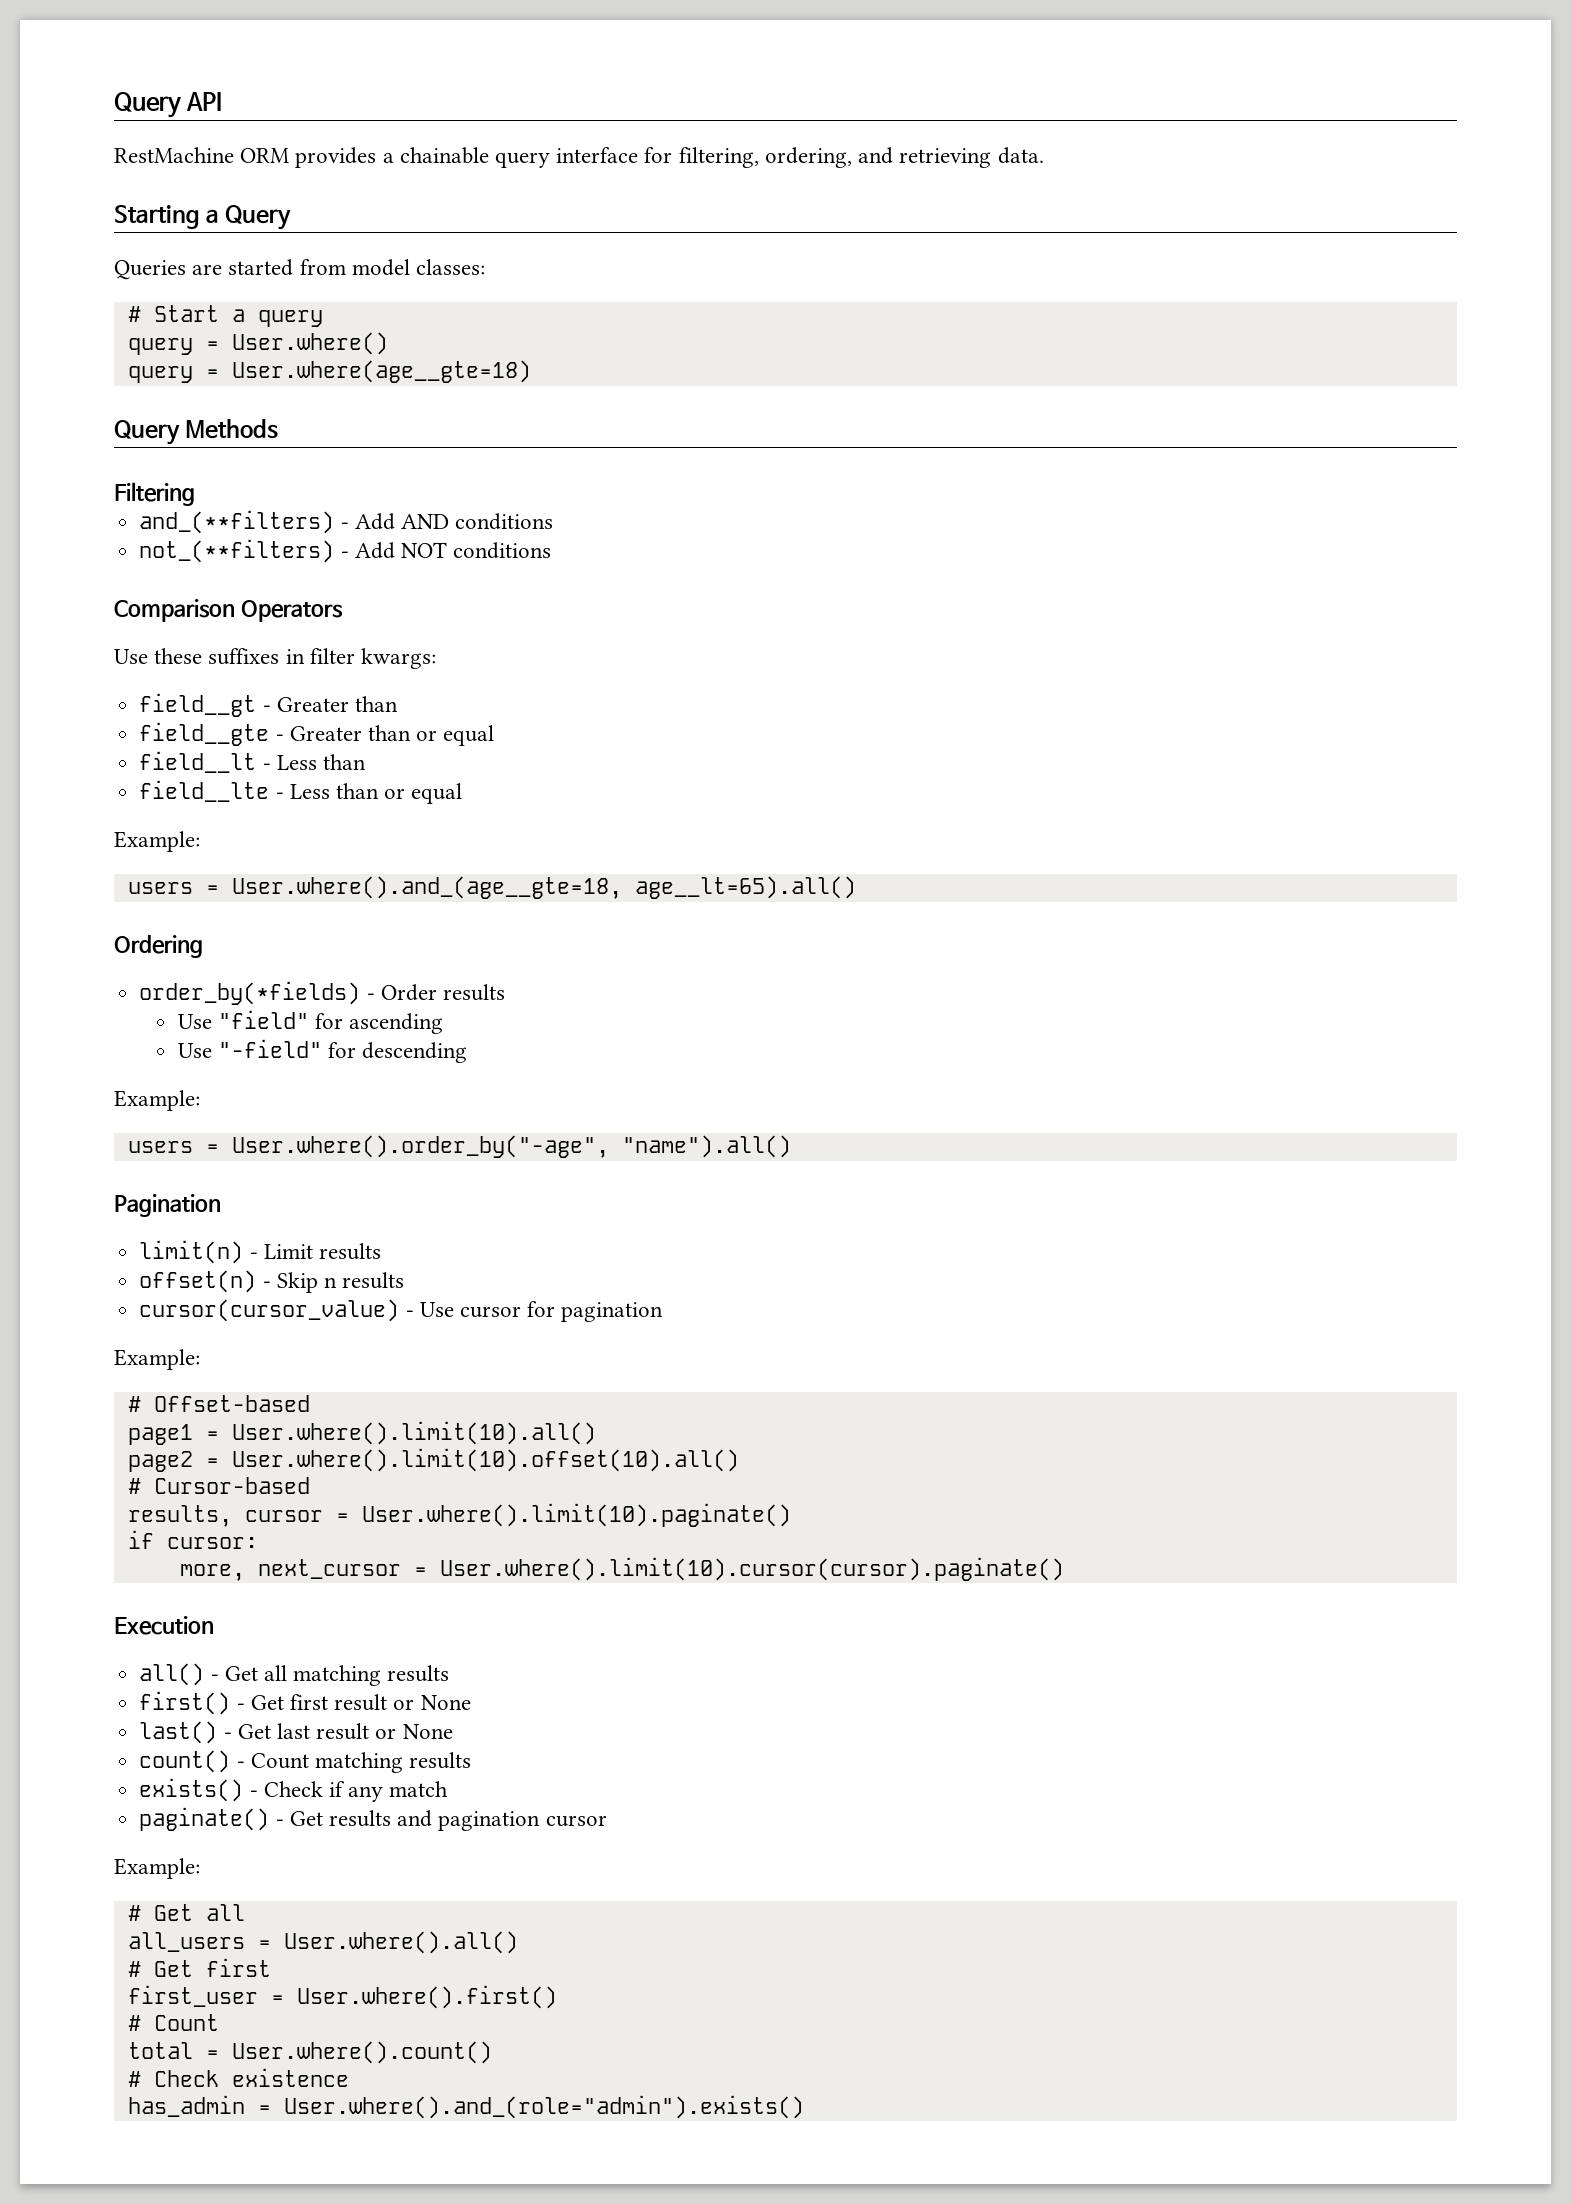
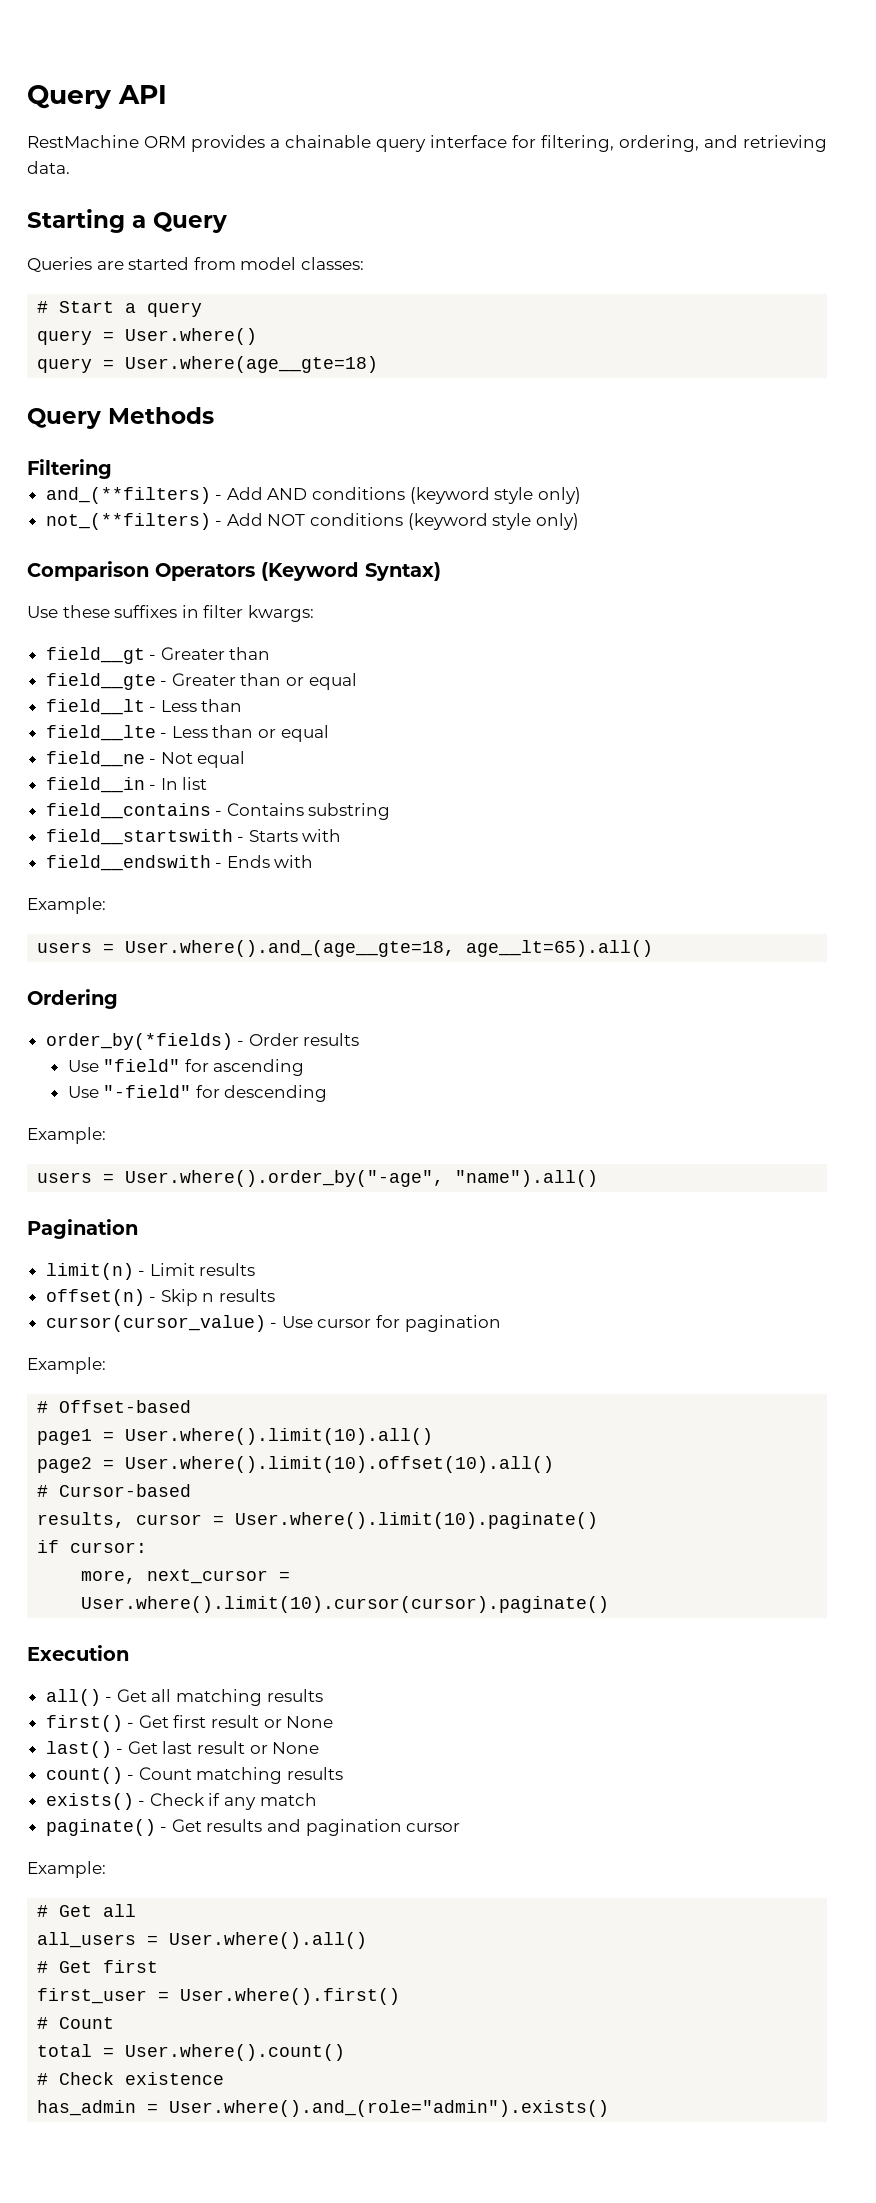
- and_(**filters) - Add AND conditions
+ and_(**filters) - Add AND conditions (keyword style only)
- not_(**filters) - Add NOT conditions
+ not_(**filters) - Add NOT conditions (keyword style only)
- Comparison Operators
+ Comparison Operators (Keyword Syntax)
+ field__ne - Not equal
+ field__in - In list
+ field__contains - Contains substring
+ field__startswith - Starts with
+ field__endswith - Ends with

